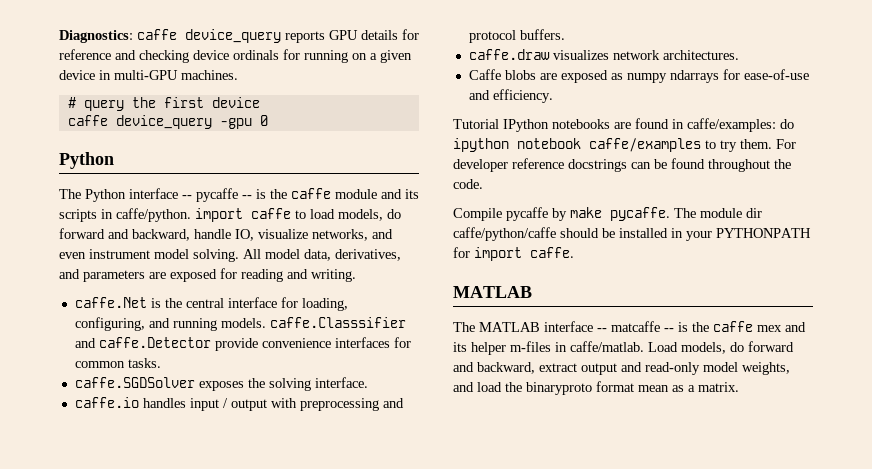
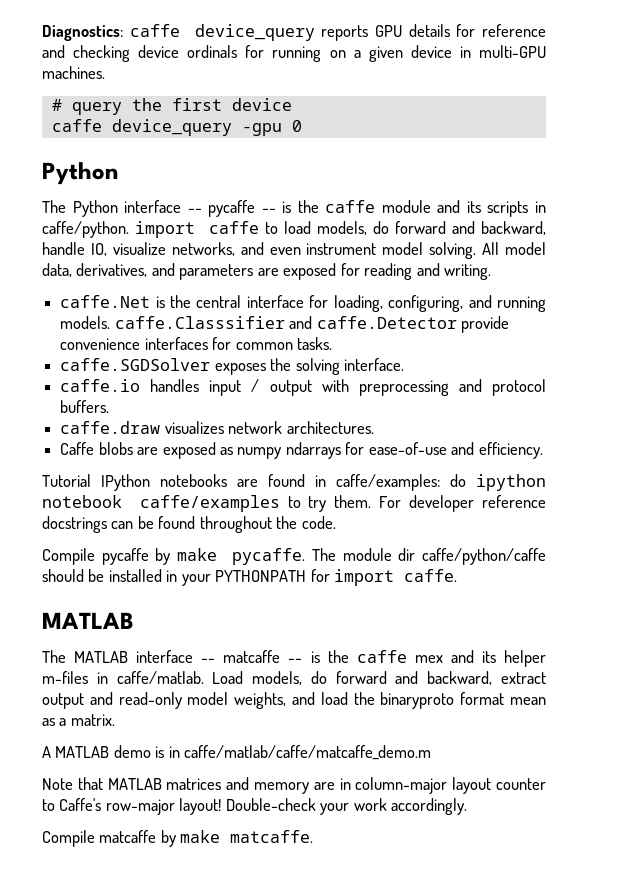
+ A MATLAB demo is in caffe/matlab/caffe/matcaffe_demo.m
+ Note that MATLAB matrices and memory are in column-major layout counter to Caffe's row-major layout! Double-check your work accordingly.
+ Compile matcaffe by make matcaffe.

